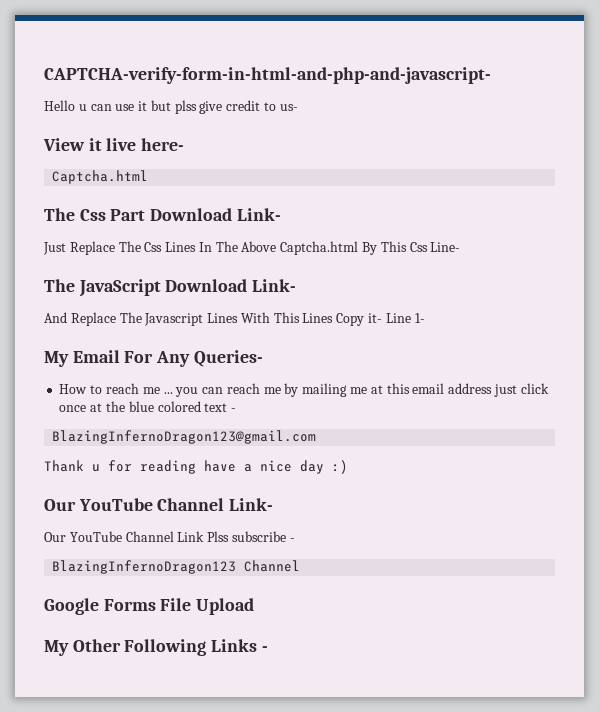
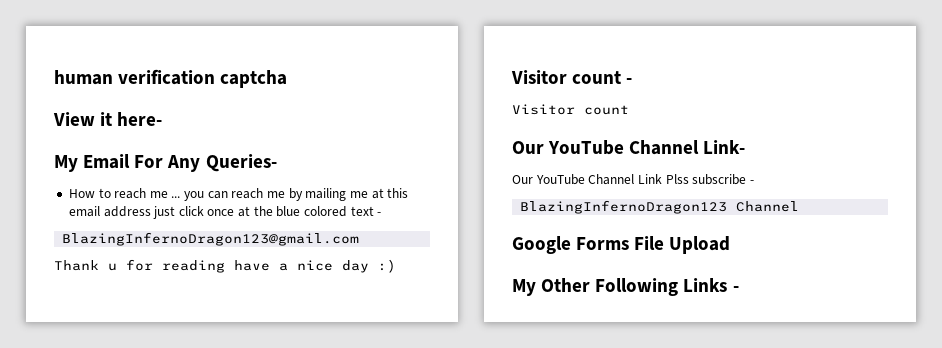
- CAPTCHA-verify-form-in-html-and-php-and-javascript-
- Hello u can use it but plss give credit to us-
+ human verification captcha
- View it live here-
- Captcha.html
- The Css Part Download Link-
- Just Replace The Css Lines In The Above Captcha.html By This Css Line-
- The JavaScript Download Link-
- And Replace The Javascript Lines With This Lines Copy it- Line 1-
+ View it here-
+ Visitor count -
+ Visitor count

